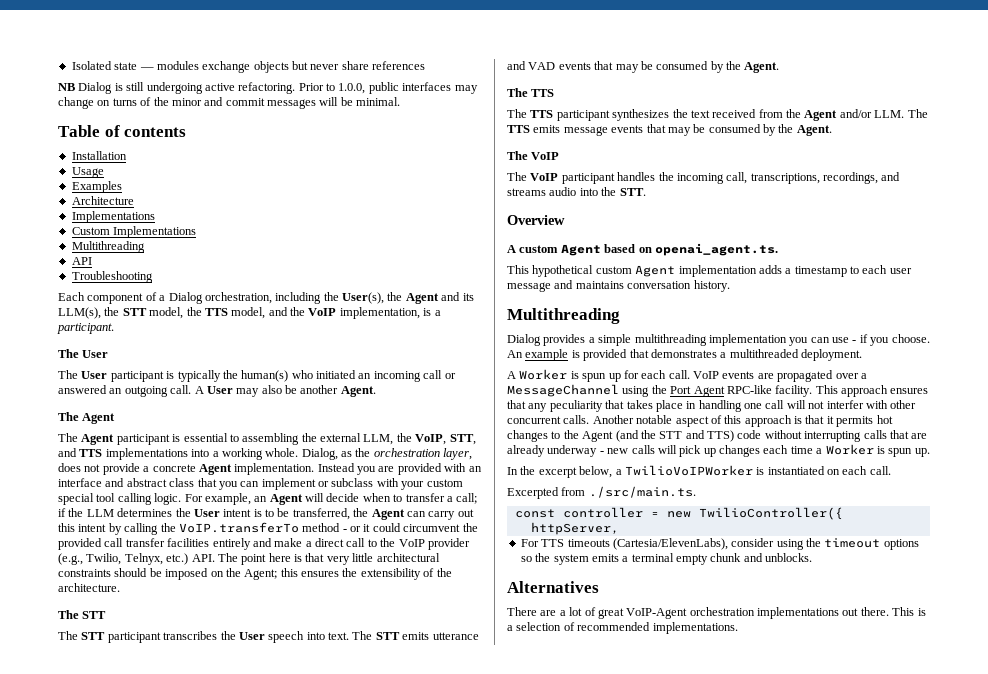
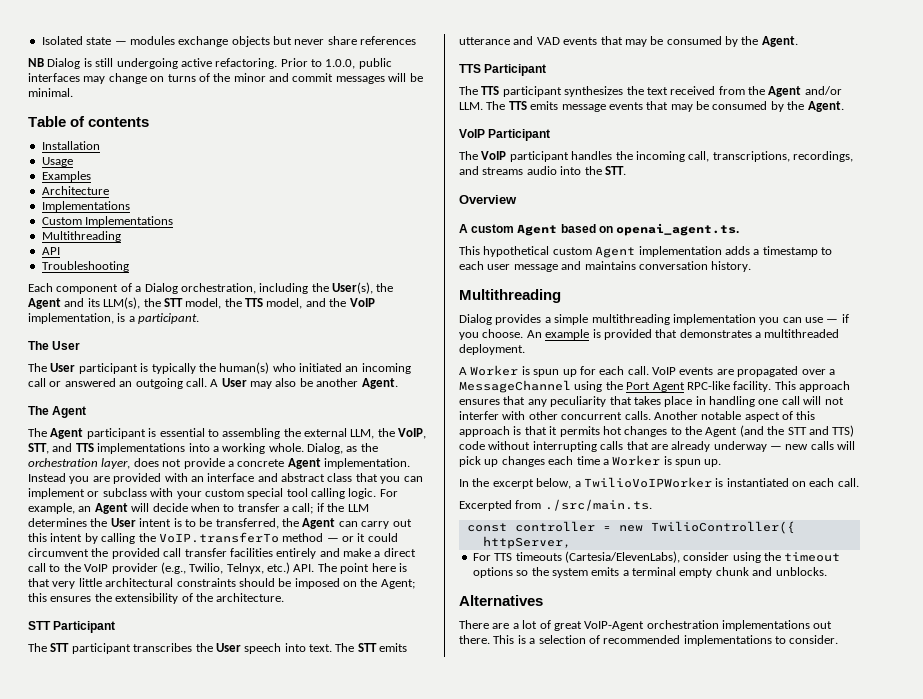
- if the LLM determines the User intent is to be transferred, the Agent can carry out this intent by calling the VoIP.transferTo method - or it could circumvent the provided call transfer facilities entirely and make a direct call to the VoIP provider (e.g., Twilio, Telnyx, etc.) API. The point here is that very little architectural constraints should be imposed on the Agent;
+ if the LLM determines the User intent is to be transferred, the Agent can carry out this intent by calling the VoIP.transferTo method — or it could circumvent the provided call transfer facilities entirely and make a direct call to the VoIP provider (e.g., Twilio, Telnyx, etc.) API. The point here is that very little architectural constraints should be imposed on the Agent;
  this ensures the extensibility of the architecture.
- The STT
+ STT Participant
  The STT emits utterance and VAD events that may be consumed by the Agent.
- The TTS
+ TTS Participant
  The TTS participant synthesizes the text received from the Agent and/or LLM. The TTS emits message events that may be consumed by the Agent.
- The VoIP
+ VoIP Participant
- Dialog provides a simple multithreading implementation you can use - if you choose.
+ Dialog provides a simple multithreading implementation you can use — if you choose.
- Another notable aspect of this approach is that it permits hot changes to the Agent (and the STT and TTS) code without interrupting calls that are already underway - new calls will pick up changes each time a Worker is spun up.
+ Another notable aspect of this approach is that it permits hot changes to the Agent (and the STT and TTS) code without interrupting calls that are already underway — new calls will pick up changes each time a Worker is spun up.
- This is a selection of recommended implementations.
+ This is a selection of recommended implementations to consider.

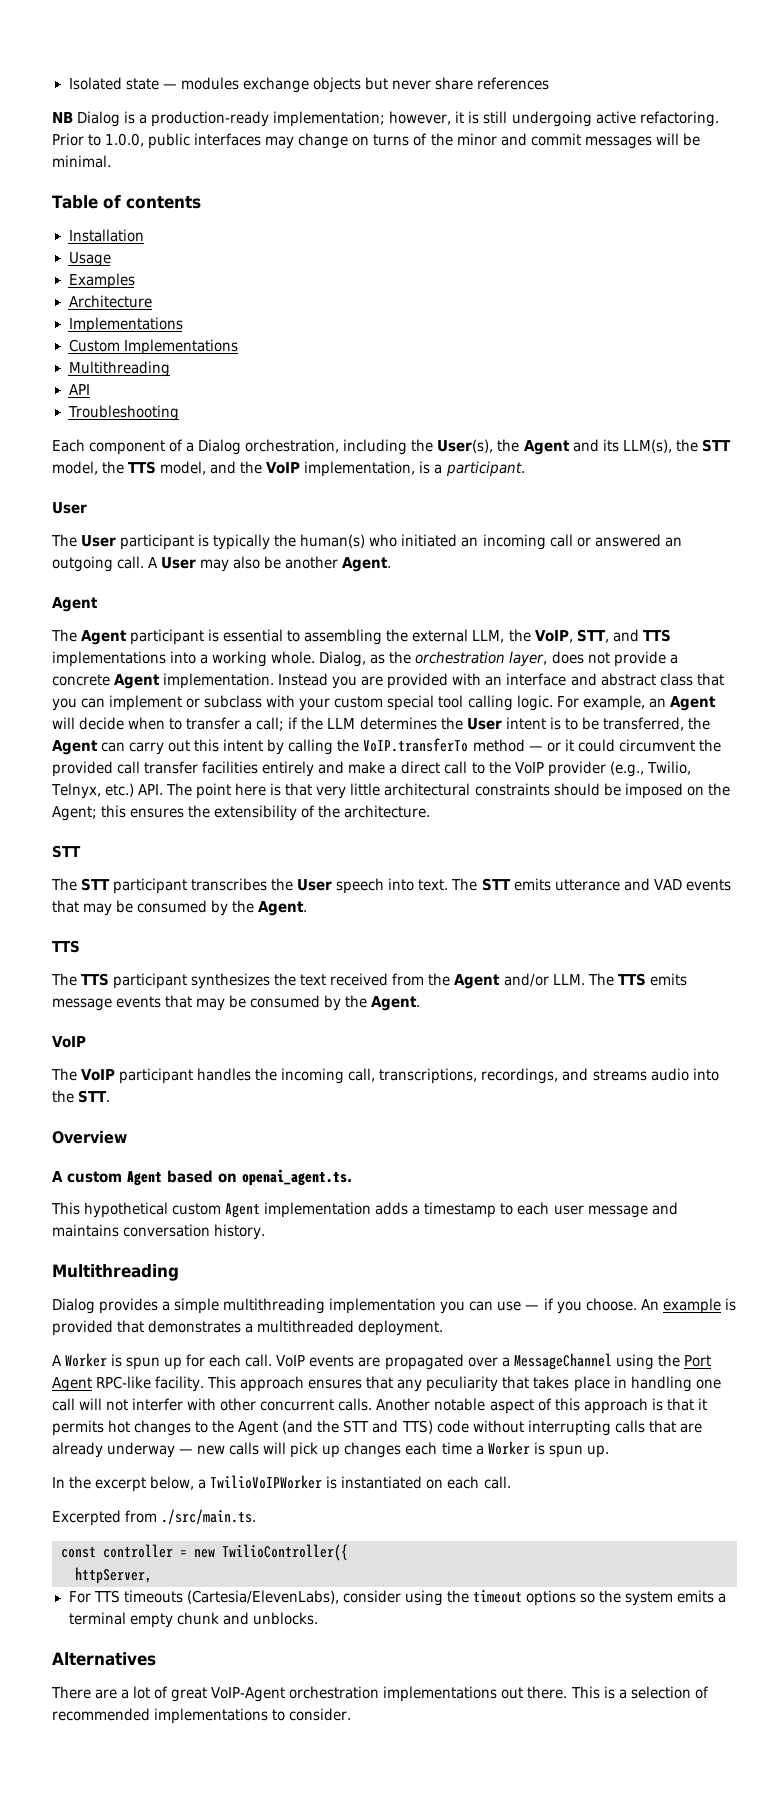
- NB Dialog is still undergoing active refactoring.
+ NB Dialog is a production-ready implementation; however, it is still undergoing active refactoring.
  Each component of a Dialog orchestration, including the User(s), the Agent and its LLM(s), the STT model, the TTS model, and the VoIP implementation, is a participant.
- The User
+ User
  A User may also be another Agent.
- The Agent
+ Agent
  this ensures the extensibility of the architecture.
- STT Participant
+ STT
  The STT emits utterance and VAD events that may be consumed by the Agent.
- TTS Participant
+ TTS
  The TTS participant synthesizes the text received from the Agent and/or LLM. The TTS emits message events that may be consumed by the Agent.
- VoIP Participant
+ VoIP

